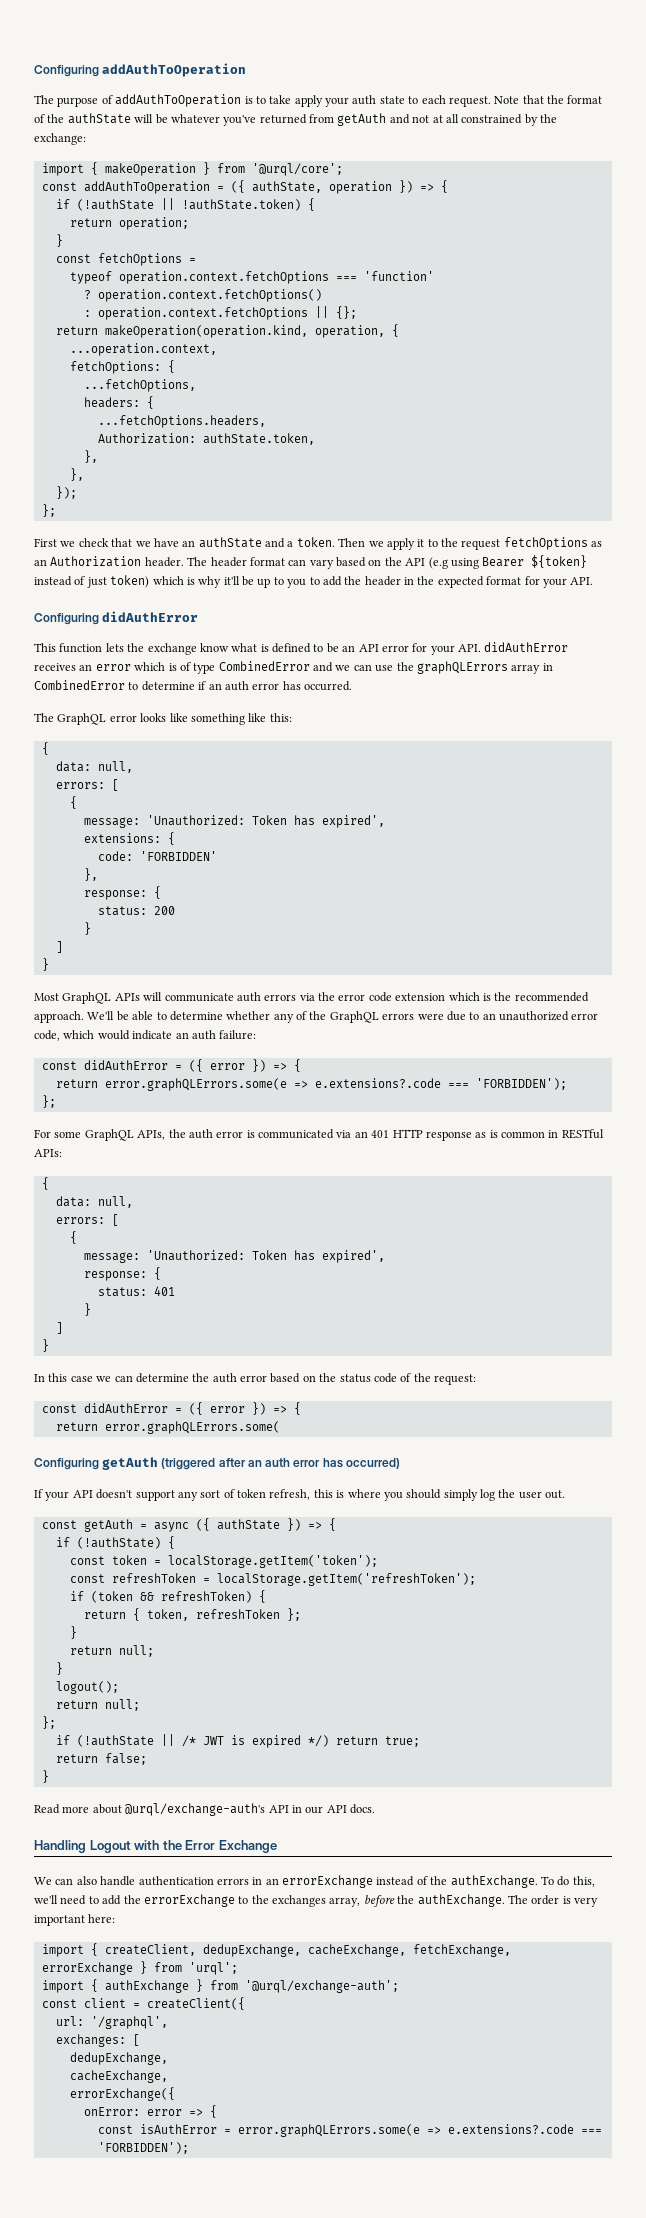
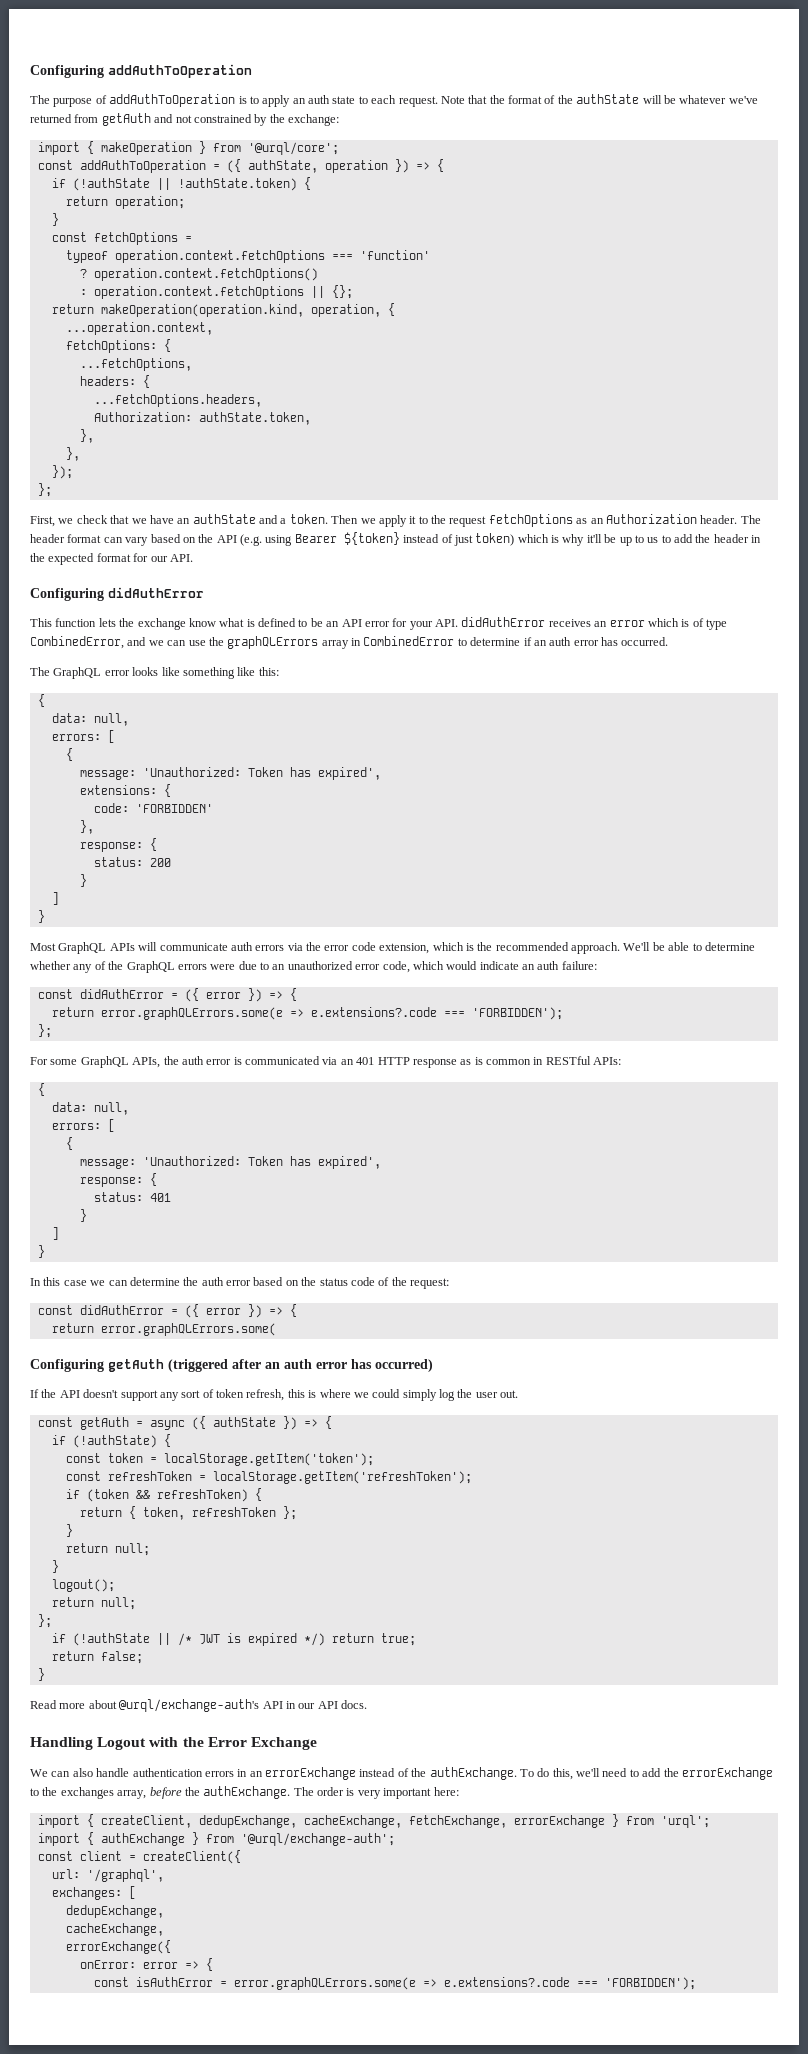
- The purpose of addAuthToOperation is to take apply your auth state to each request.
+ The purpose of addAuthToOperation is to apply an auth state to each request.
- Note that the format of the authState will be whatever you've returned from getAuth and not at all constrained by the exchange:
+ Note that the format of the authState will be whatever we've returned from getAuth and not constrained by the exchange:
- First we check that we have an authState and a token.
+ First, we check that we have an authState and a token.
- The header format can vary based on the API (e.g using Bearer ${token} instead of just token) which is why it'll be up to you to add the header in the expected format for your API.
+ The header format can vary based on the API (e.g. using Bearer ${token} instead of just token) which is why it'll be up to us to add the header in the expected format for our API.
- This function lets the exchange know what is defined to be an API error for your API. didAuthError receives an error which is of type CombinedError and we can use the graphQLErrors array in CombinedError to determine if an auth error has occurred.
+ This function lets the exchange know what is defined to be an API error for your API. didAuthError receives an error which is of type CombinedError, and we can use the graphQLErrors array in CombinedError to determine if an auth error has occurred.
- Most GraphQL APIs will communicate auth errors via the error code extension which is the recommended approach.
+ Most GraphQL APIs will communicate auth errors via the error code extension, which is the recommended approach.
- If your API doesn't support any sort of token refresh, this is where you should simply log the user out.
+ If the API doesn't support any sort of token refresh, this is where we could simply log the user out.

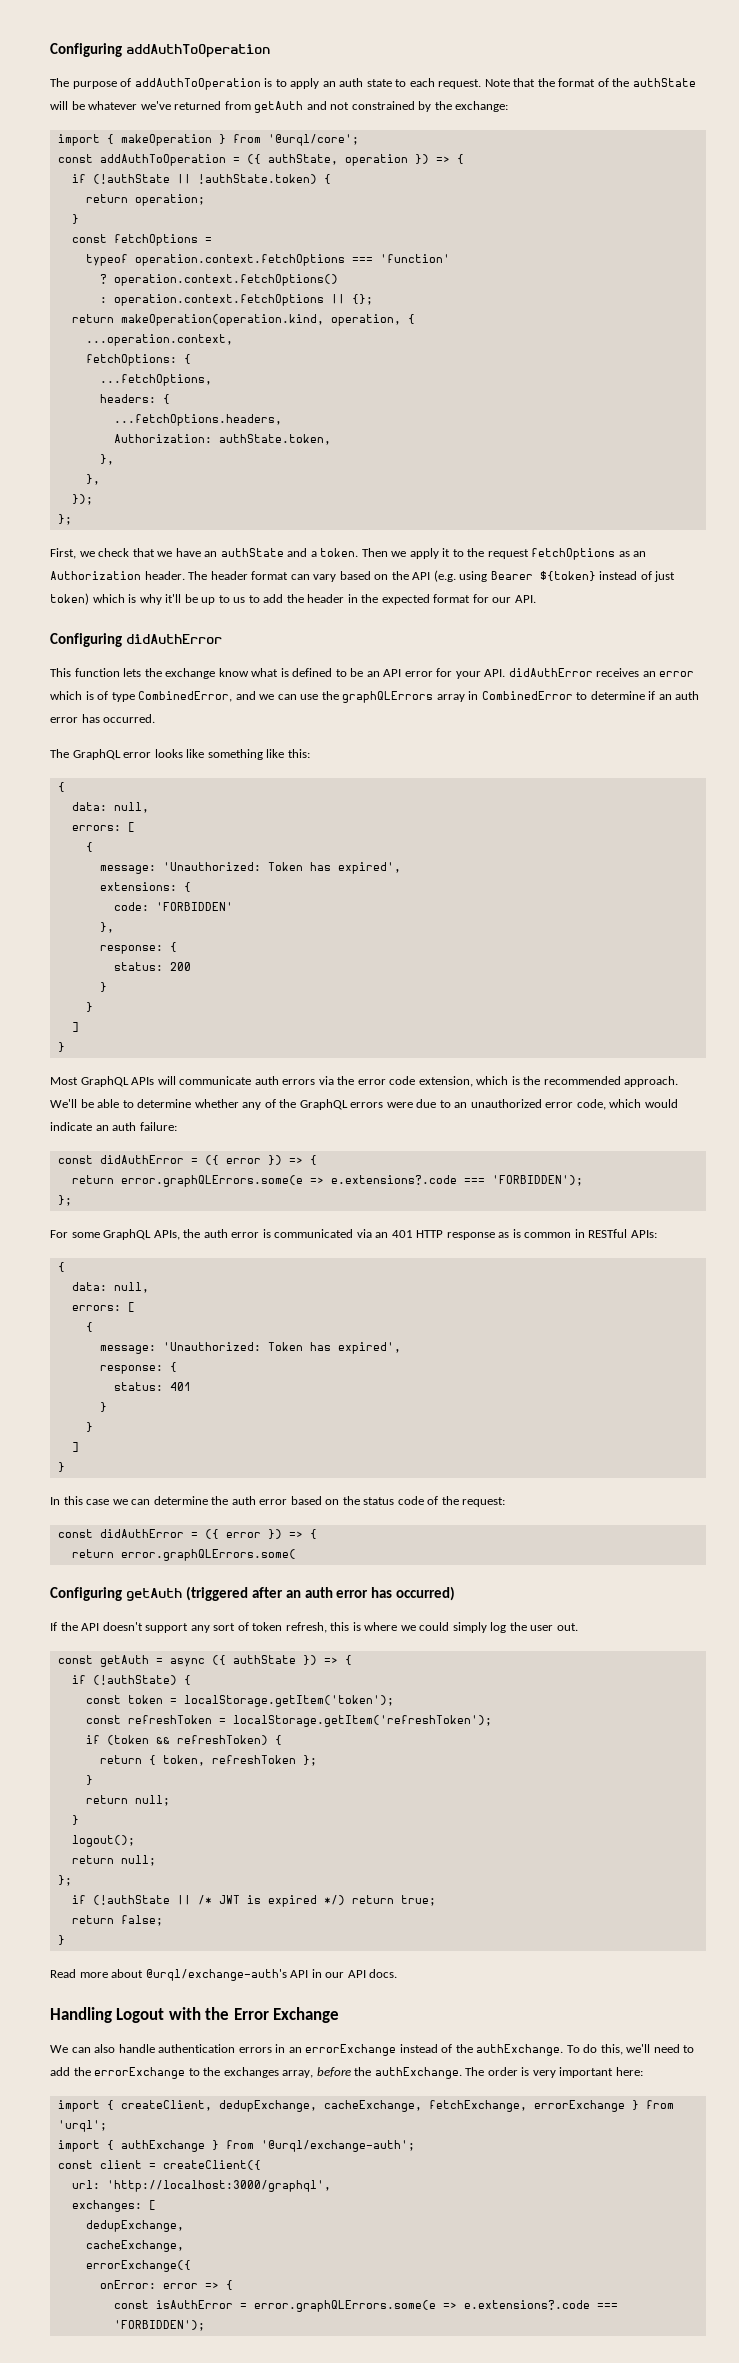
  status: 200
+ }
  status: 401
+ }
- url: '/graphql',
+ url: 'http://localhost:3000/graphql',

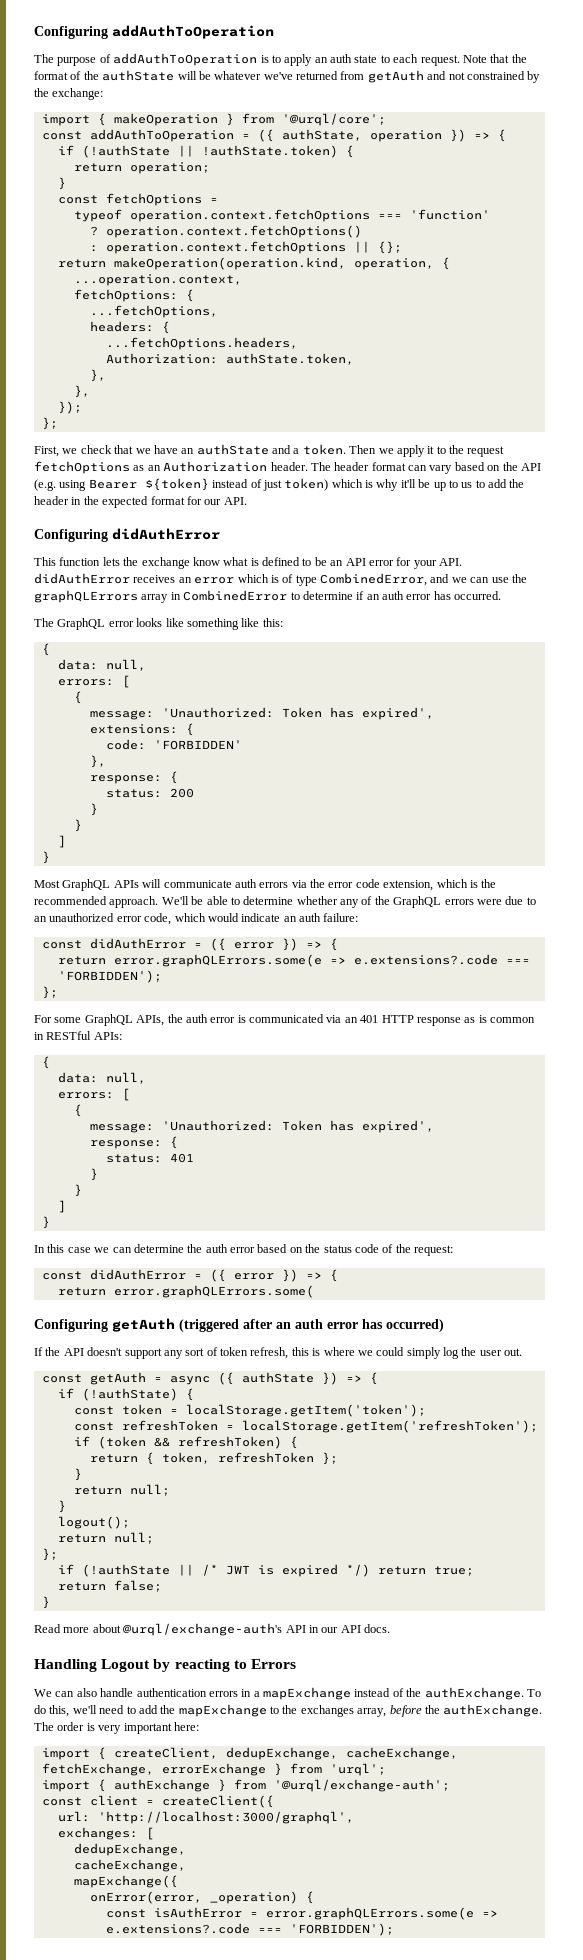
- Handling Logout with the Error Exchange
+ Handling Logout by reacting to Errors
- We can also handle authentication errors in an errorExchange instead of the authExchange.
+ We can also handle authentication errors in a mapExchange instead of the authExchange.
- To do this, we'll need to add the errorExchange to the exchanges array, before the authExchange.
+ To do this, we'll need to add the mapExchange to the exchanges array, before the authExchange.
- errorExchange({
- onError: error => {
+ mapExchange({
+ onError(error, _operation) {

